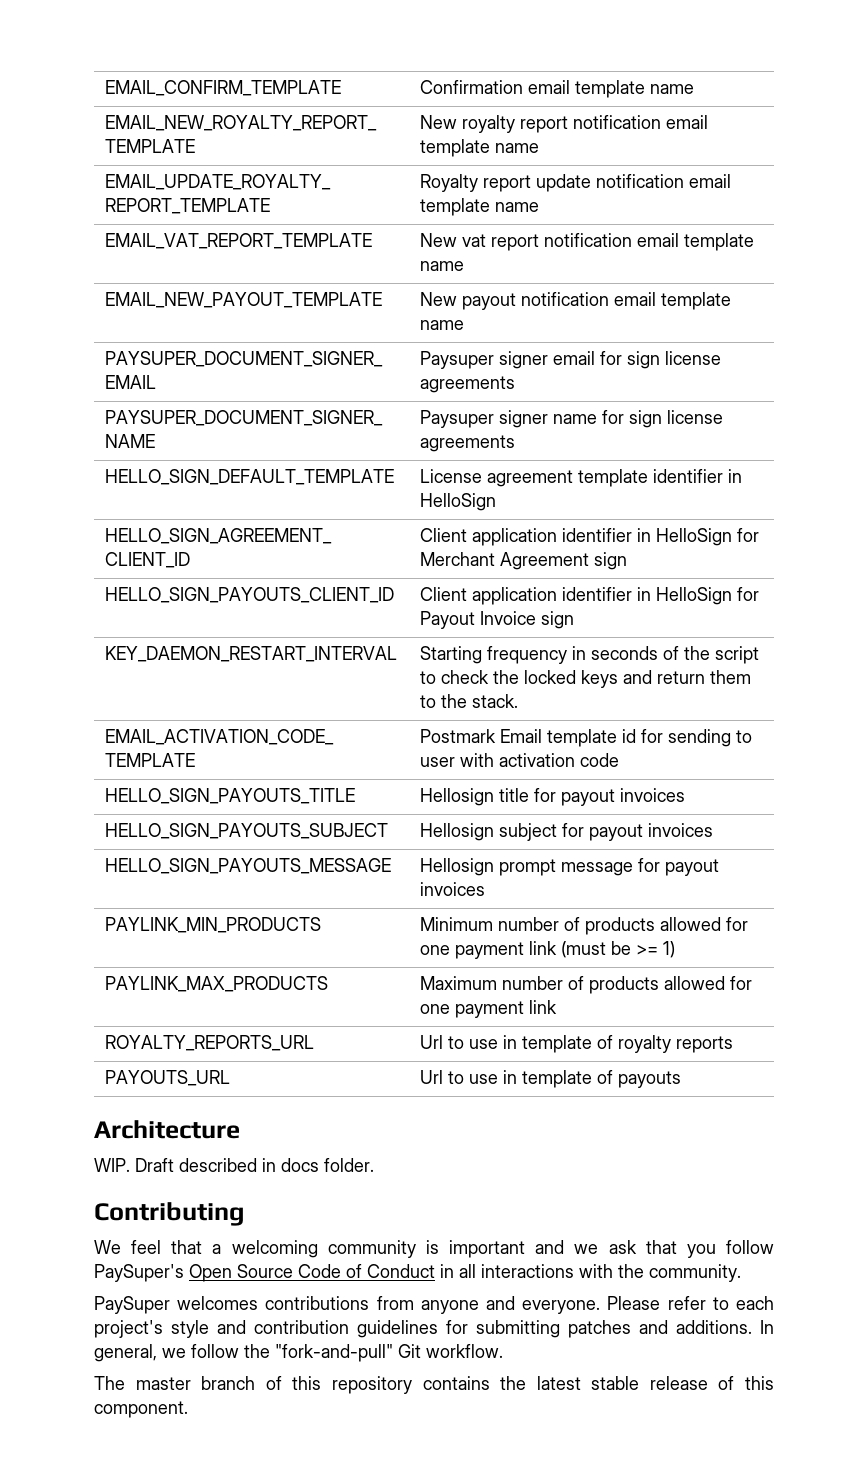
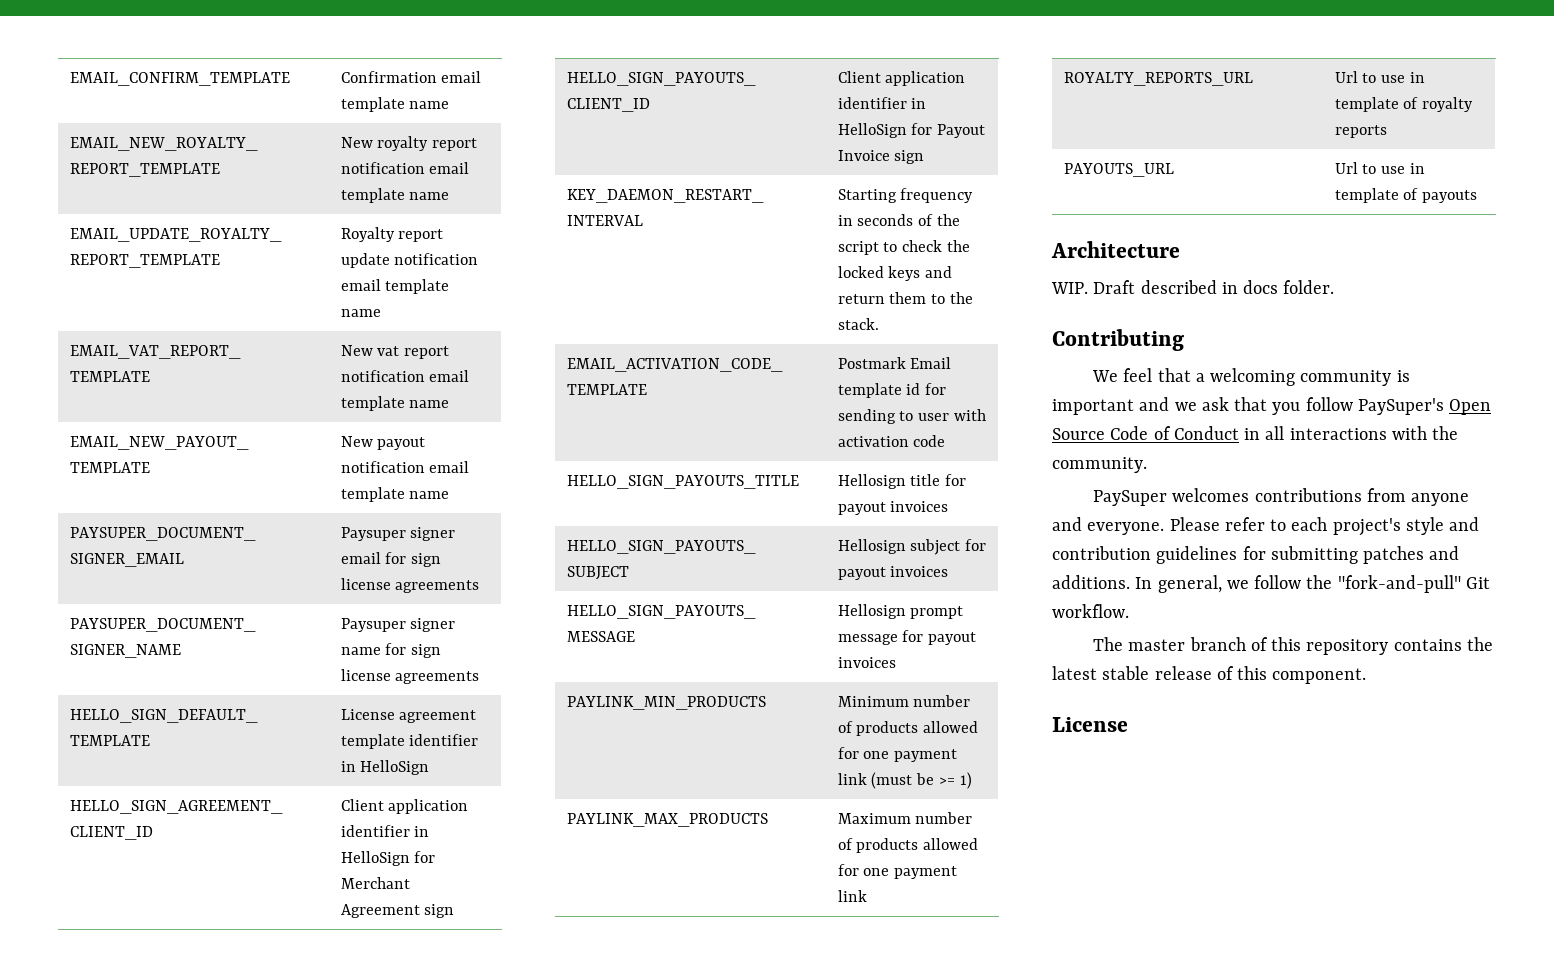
  The master branch of this repository contains the latest stable release of this component.
+ License

